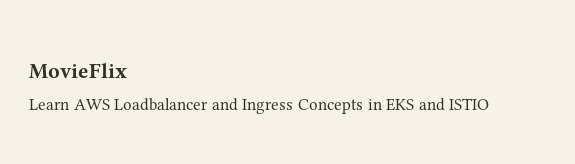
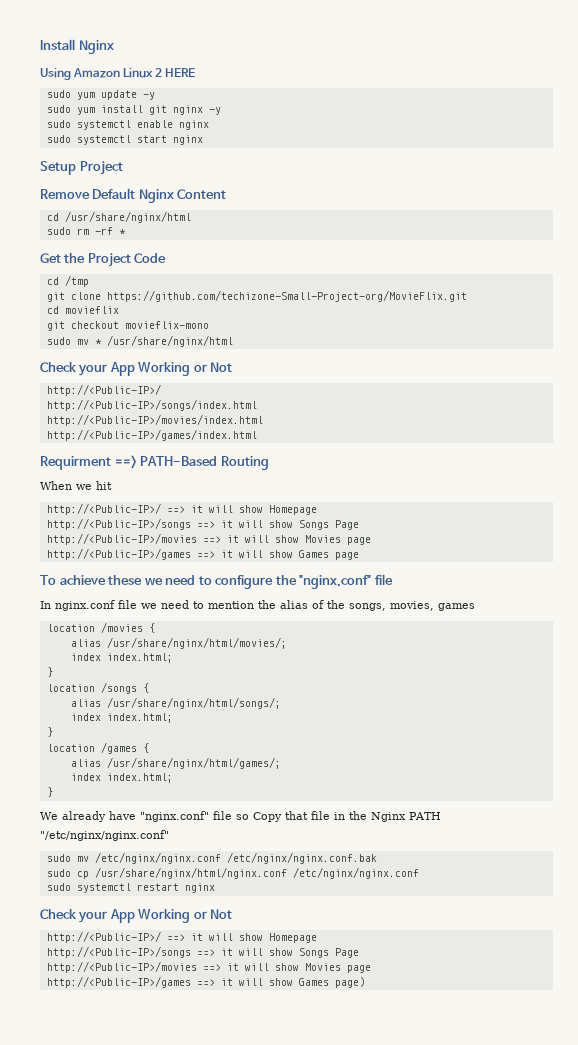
- MovieFlix
- Learn AWS Loadbalancer and Ingress Concepts in EKS and ISTIO
+ Install Nginx
+ Using Amazon Linux 2 HERE
+ sudo yum update -y
+ sudo yum install git nginx -y
+ sudo systemctl enable nginx
+ sudo systemctl start nginx
+ Setup Project
+ Remove Default Nginx Content
+ cd /usr/share/nginx/html
+ sudo rm -rf *
+ Get the Project Code
+ cd /tmp
+ git clone https://github.com/techizone-Small-Project-org/MovieFlix.git
+ cd movieflix
+ git checkout movieflix-mono
+ sudo mv * /usr/share/nginx/html
+ Check your App Working or Not
+ http://<Public-IP>/
+ http://<Public-IP>/songs/index.html
+ http://<Public-IP>/movies/index.html
+ http://<Public-IP>/games/index.html
+ Requirment ==> PATH-Based Routing
+ When we hit
+ http://<Public-IP>/ ==> it will show Homepage
+ http://<Public-IP>/songs ==> it will show Songs Page
+ http://<Public-IP>/movies ==> it will show Movies page
+ http://<Public-IP>/games ==> it will show Games page
+ To achieve these we need to configure the "nginx.conf" file
+ In nginx.conf file we need to mention the alias of the songs, movies, games
+ location /movies {
+ alias /usr/share/nginx/html/movies/;
+ index index.html;
+ }
+ location /songs {
+ alias /usr/share/nginx/html/songs/;
+ index index.html;
+ }
+ location /games {
+ alias /usr/share/nginx/html/games/;
+ index index.html;
+ }
+ We already have "nginx.conf" file so Copy that file in the Nginx PATH "/etc/nginx/nginx.conf"
+ sudo mv /etc/nginx/nginx.conf /etc/nginx/nginx.conf.bak
+ sudo cp /usr/share/nginx/html/nginx.conf /etc/nginx/nginx.conf
+ sudo systemctl restart nginx
+ Check your App Working or Not
+ http://<Public-IP>/ ==> it will show Homepage
+ http://<Public-IP>/songs ==> it will show Songs Page
+ http://<Public-IP>/movies ==> it will show Movies page
+ http://<Public-IP>/games ==> it will show Games page)

